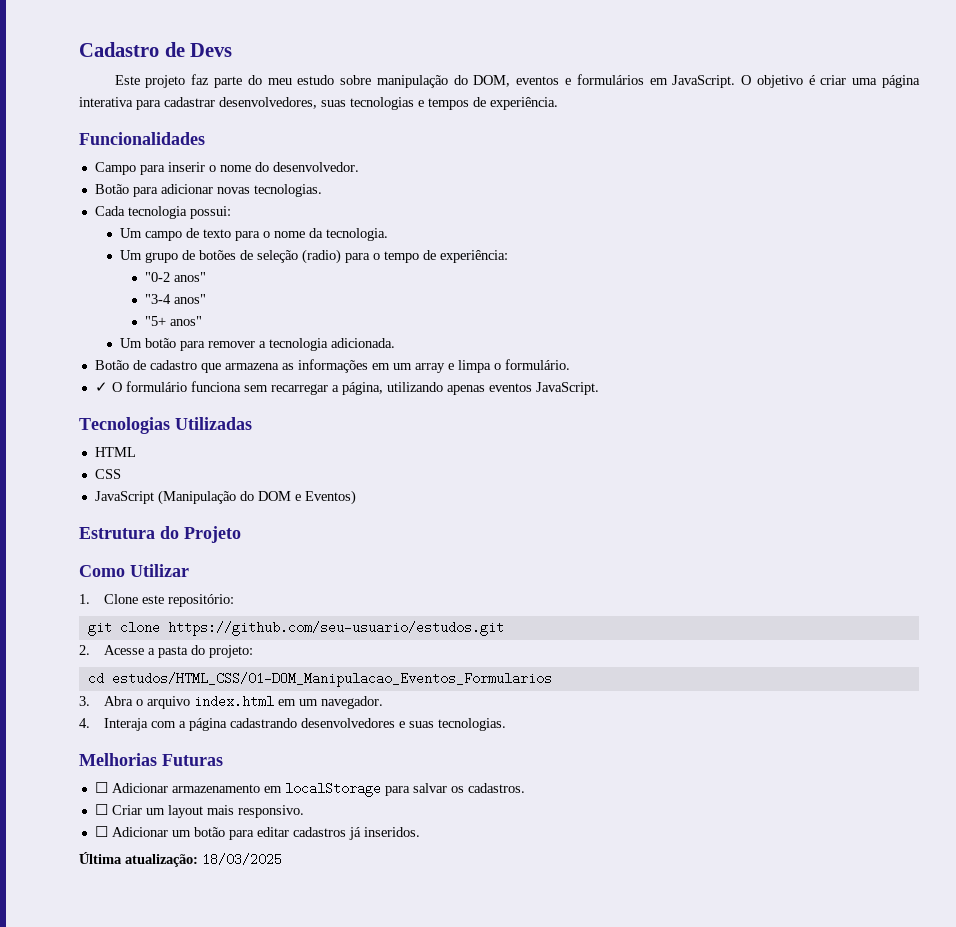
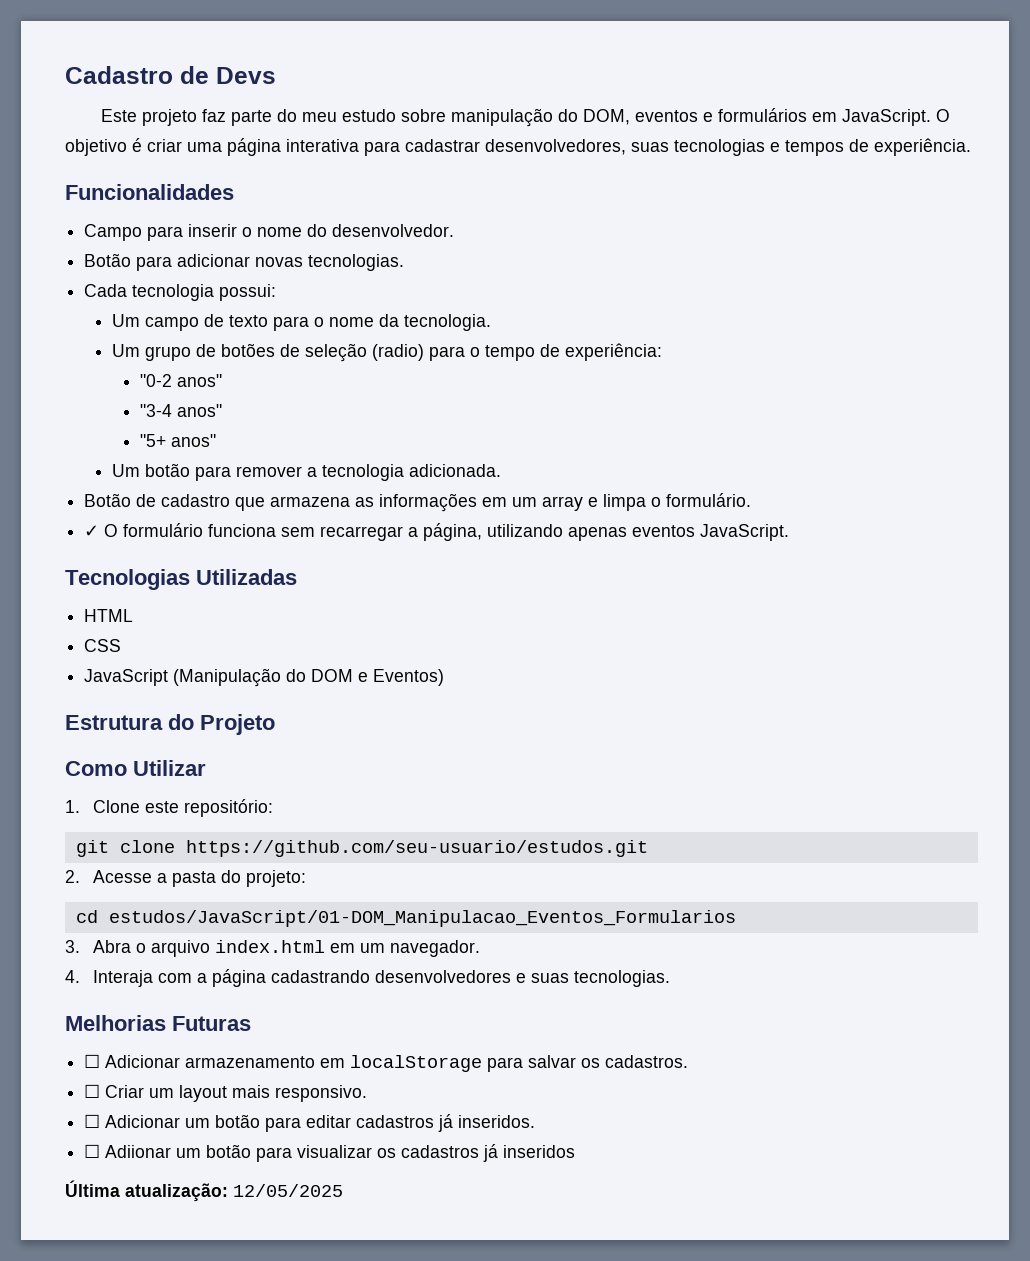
- cd estudos/HTML_CSS/01-DOM_Manipulacao_Eventos_Formularios
+ cd estudos/JavaScript/01-DOM_Manipulacao_Eventos_Formularios
+ ☐ Adiionar um botão para visualizar os cadastros já inseridos
- Última atualização: 18/03/2025
+ Última atualização: 12/05/2025

